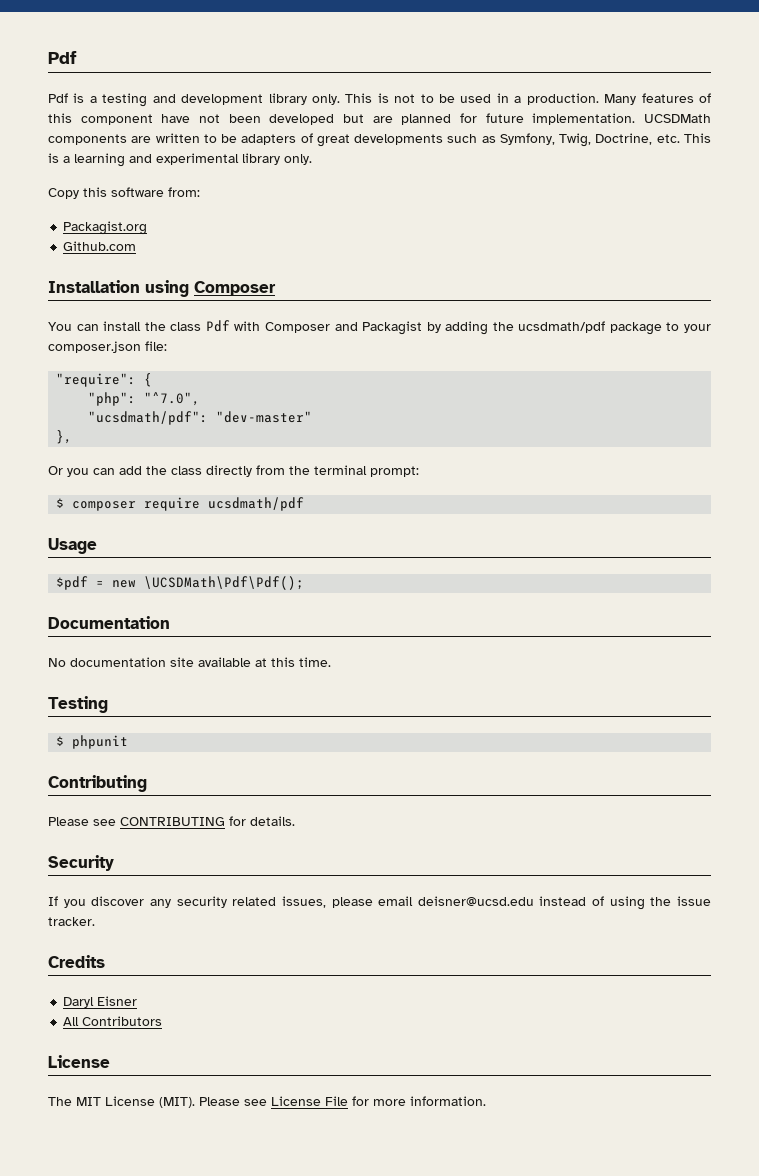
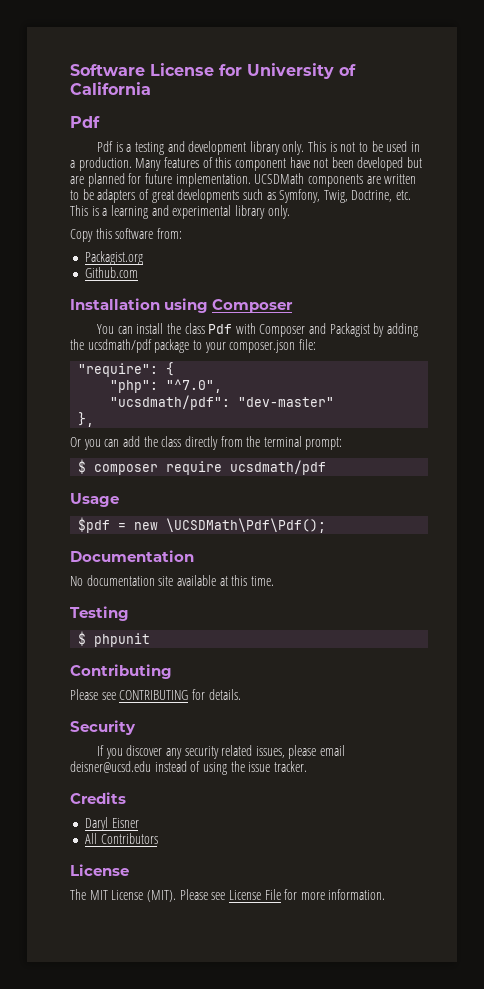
+ Software License for University of California

